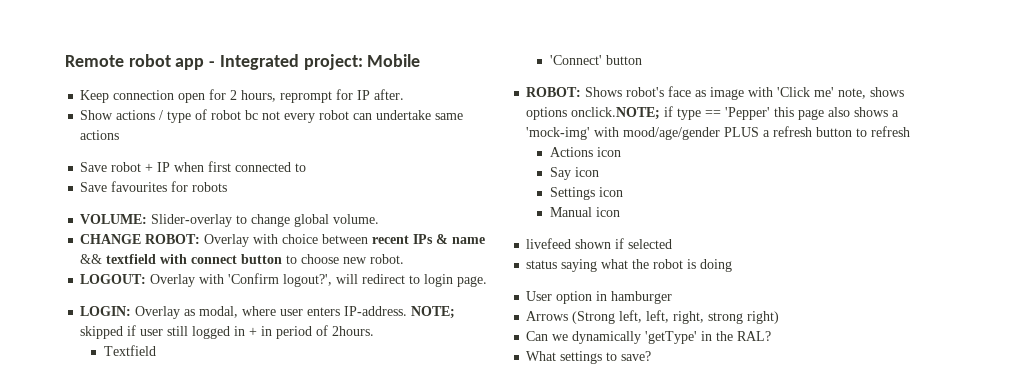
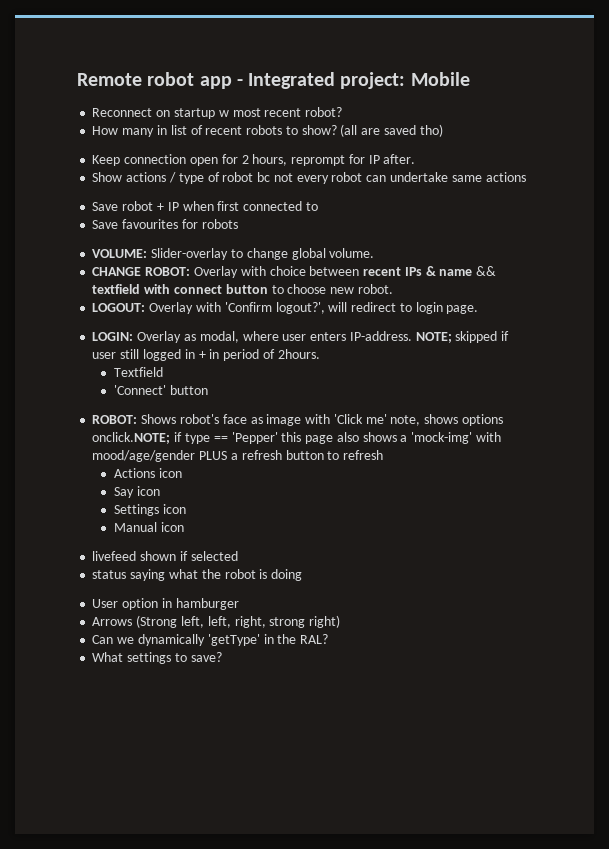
+ Reconnect on startup w most recent robot?
+ How many in list of recent robots to show? (all are saved tho)

